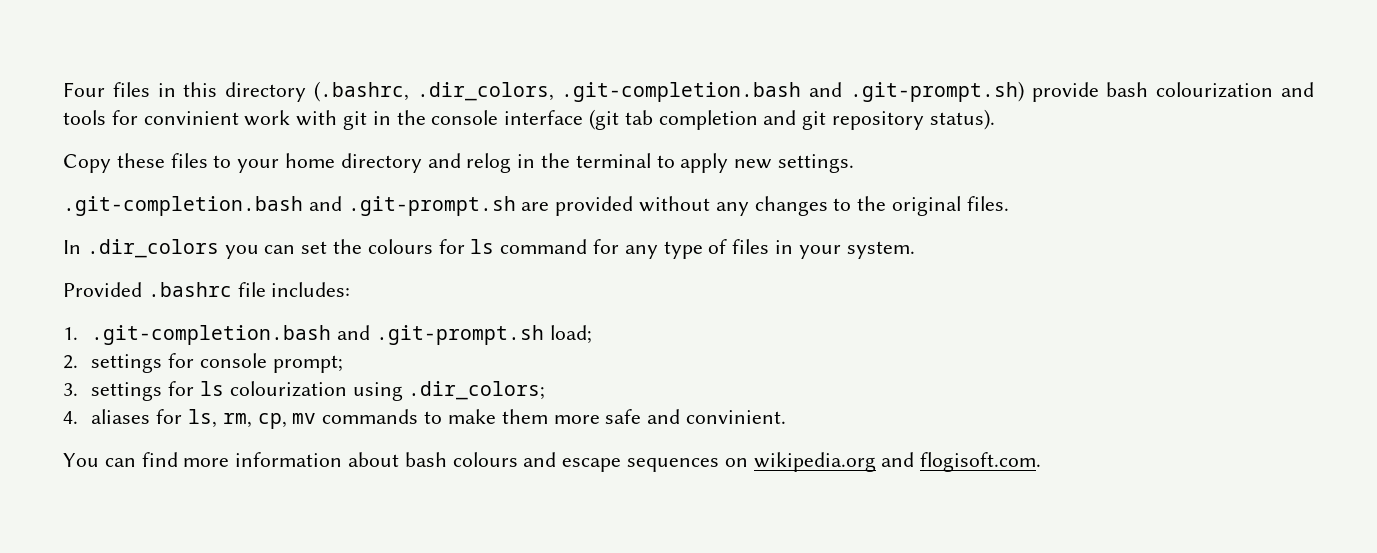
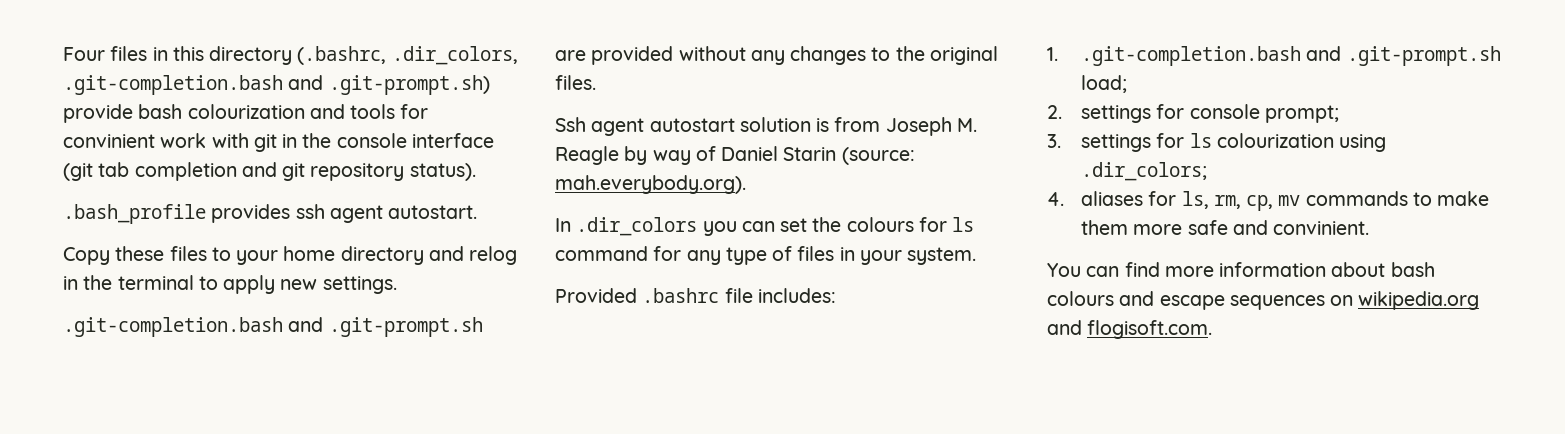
+ .bash_profile provides ssh agent autostart.
+ Ssh agent autostart solution is from Joseph M. Reagle by way of Daniel Starin (source: mah.everybody.org).

